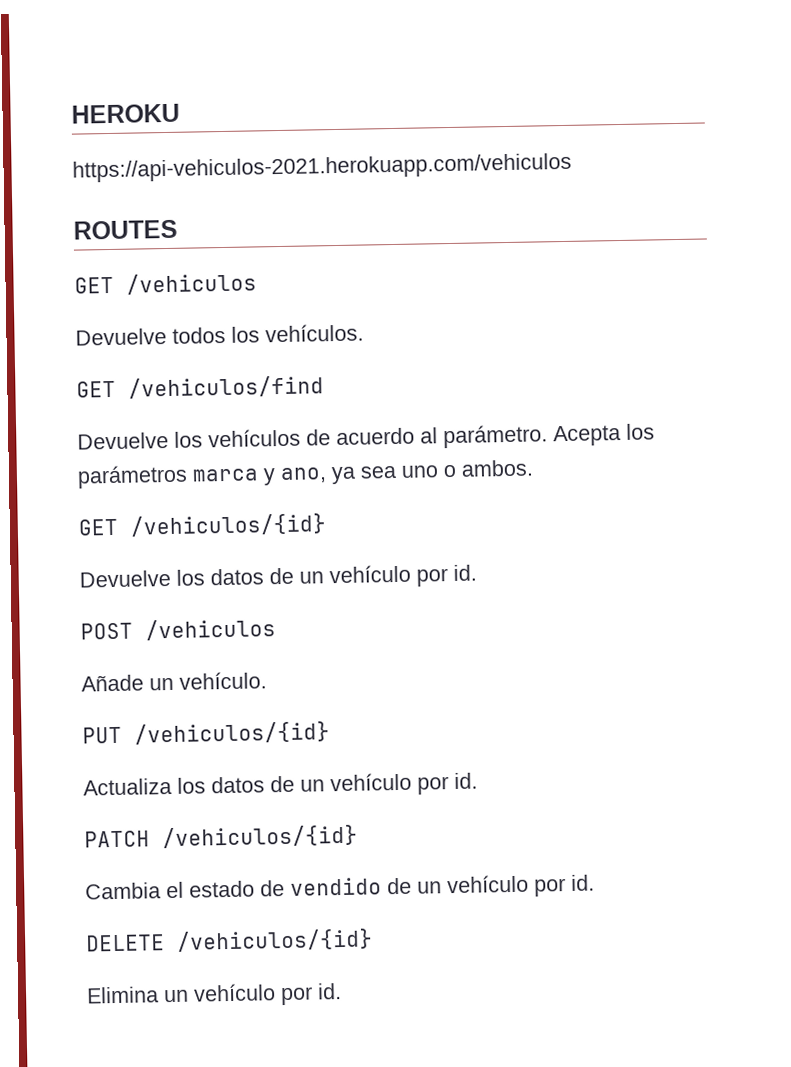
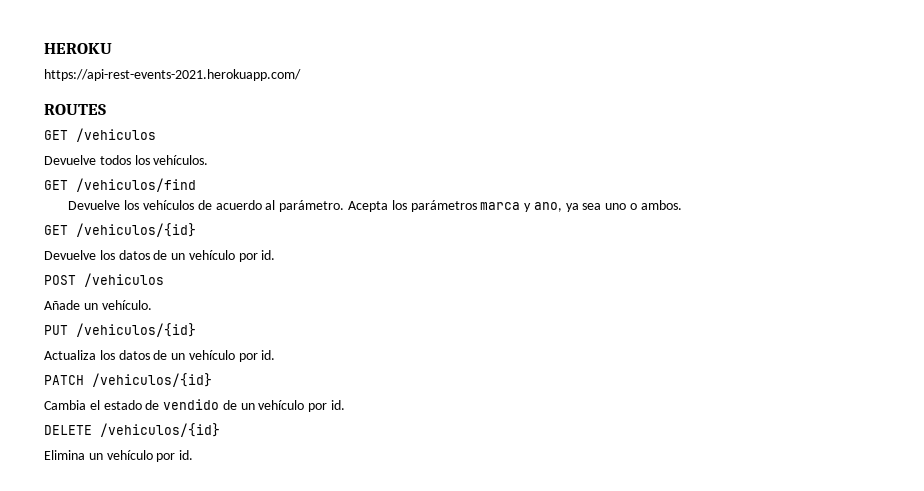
- https://api-vehiculos-2021.herokuapp.com/vehiculos
+ https://api-rest-events-2021.herokuapp.com/

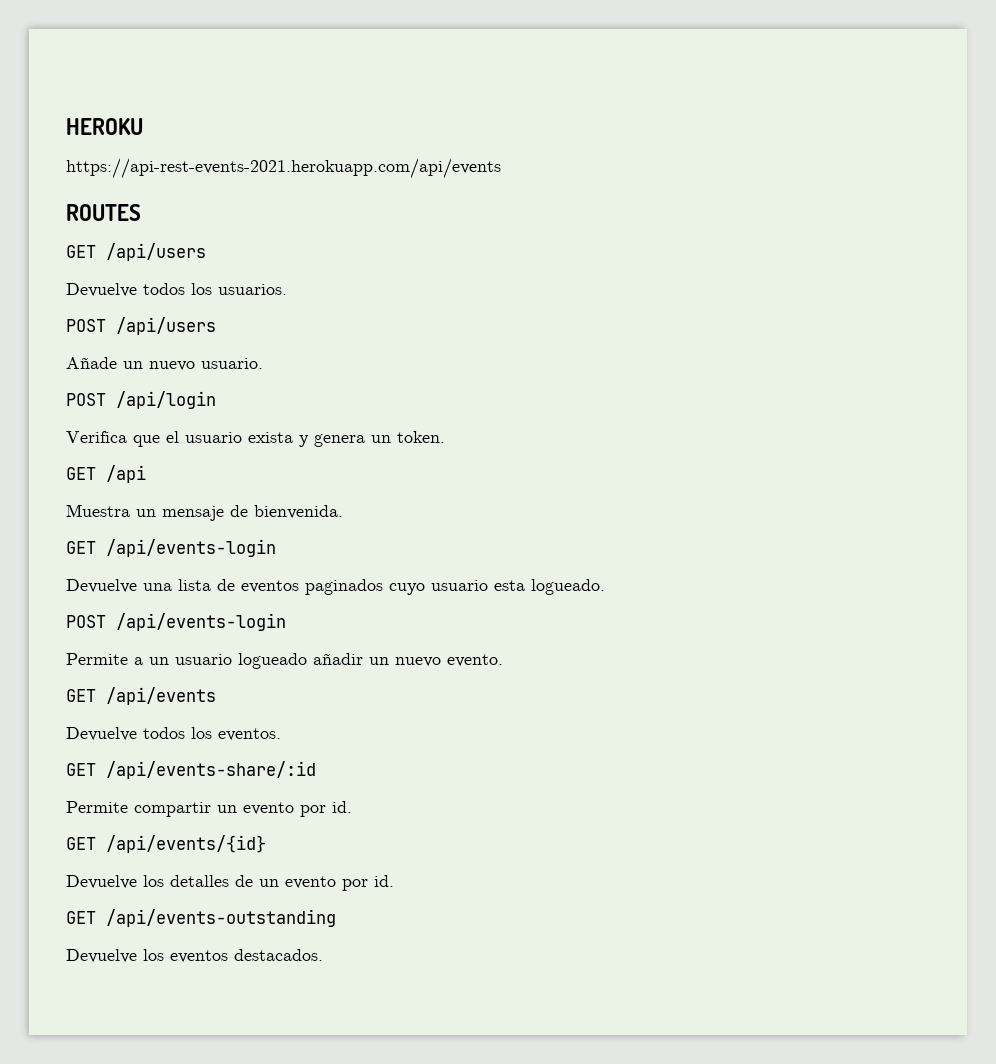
- https://api-rest-events-2021.herokuapp.com/
+ https://api-rest-events-2021.herokuapp.com/api/events
- GET /vehiculos
- Devuelve todos los vehículos.
- GET /vehiculos/find
- Devuelve los vehículos de acuerdo al parámetro. Acepta los parámetros marca y ano, ya sea uno o ambos.
- GET /vehiculos/{id}
- Devuelve los datos de un vehículo por id.
- POST /vehiculos
- Añade un vehículo.
- PUT /vehiculos/{id}
- Actualiza los datos de un vehículo por id.
- PATCH /vehiculos/{id}
- Cambia el estado de vendido de un vehículo por id.
- DELETE /vehiculos/{id}
- Elimina un vehículo por id.
+ GET /api/users
+ Devuelve todos los usuarios.
+ POST /api/users
+ Añade un nuevo usuario.
+ POST /api/login
+ Verifica que el usuario exista y genera un token.
+ GET /api
+ Muestra un mensaje de bienvenida.
+ GET /api/events-login
+ Devuelve una lista de eventos paginados cuyo usuario esta logueado.
+ POST /api/events-login
+ Permite a un usuario logueado añadir un nuevo evento.
+ GET /api/events
+ Devuelve todos los eventos.
+ GET /api/events-share/:id
+ Permite compartir un evento por id.
+ GET /api/events/{id}
+ Devuelve los detalles de un evento por id.
+ GET /api/events-outstanding
+ Devuelve los eventos destacados.

